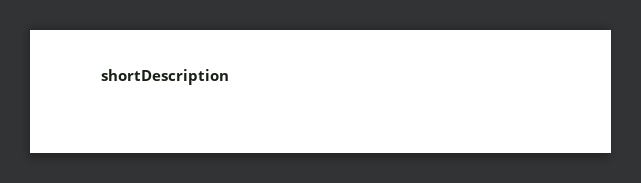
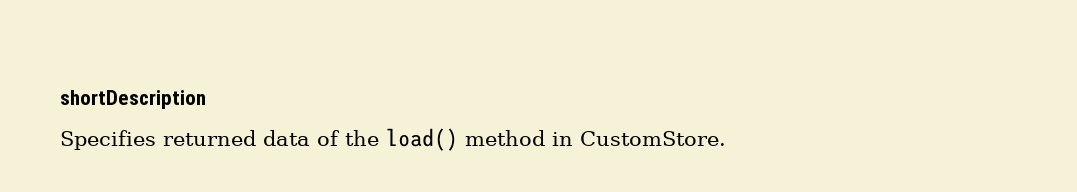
+ Specifies returned data of the load() method in CustomStore.

